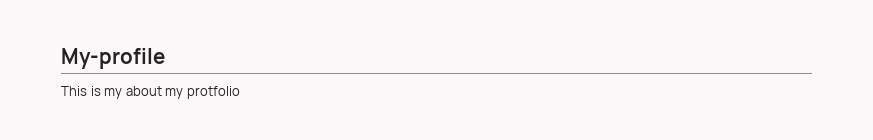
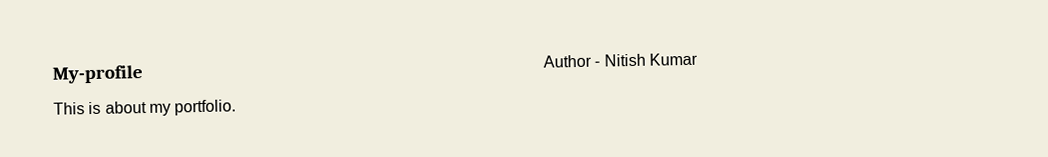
- This is my about my protfolio
+ This is about my portfolio.
+ Author - Nitish Kumar

